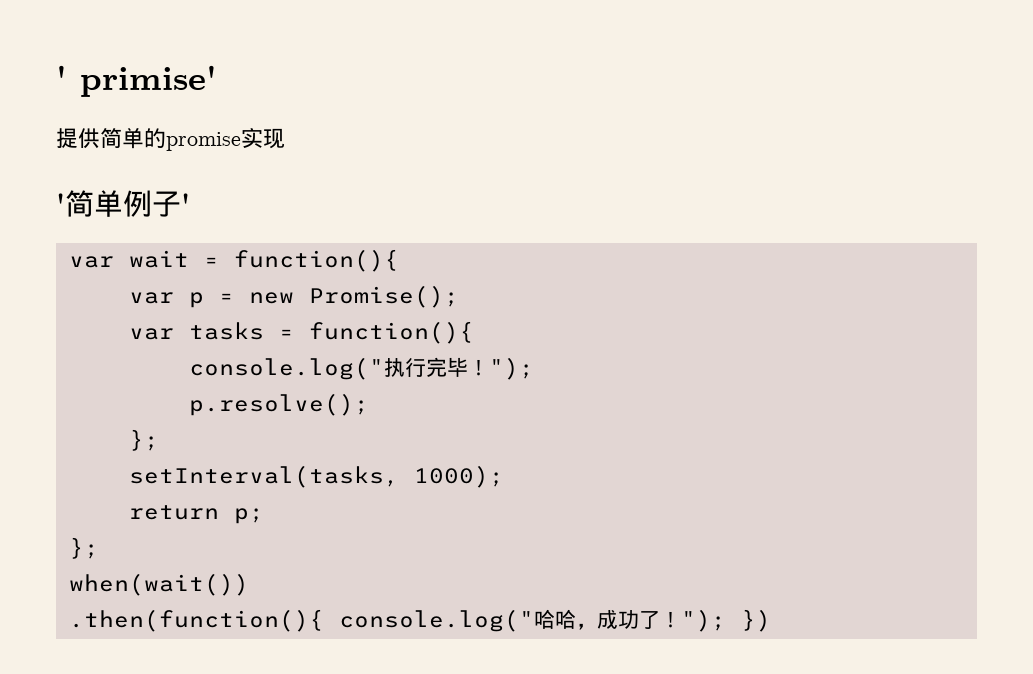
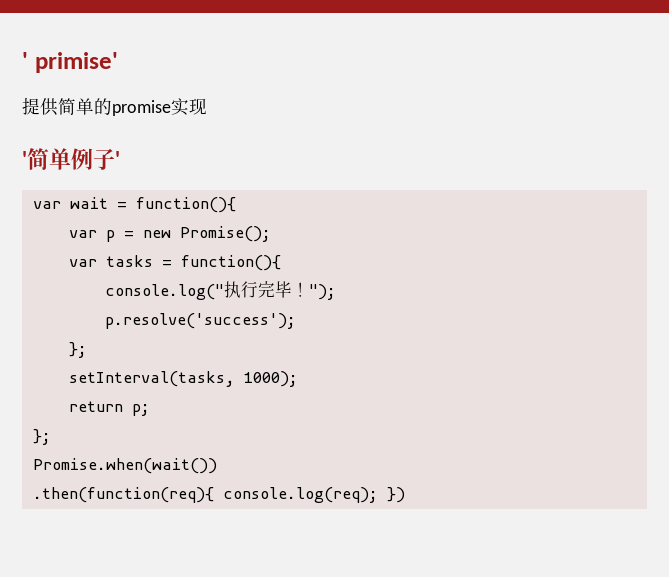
- p.resolve();
+ p.resolve('success');
- when(wait())
- .then(function(){ console.log("哈哈，成功了！"); })
+ Promise.when(wait())
+ .then(function(req){ console.log(req); })

